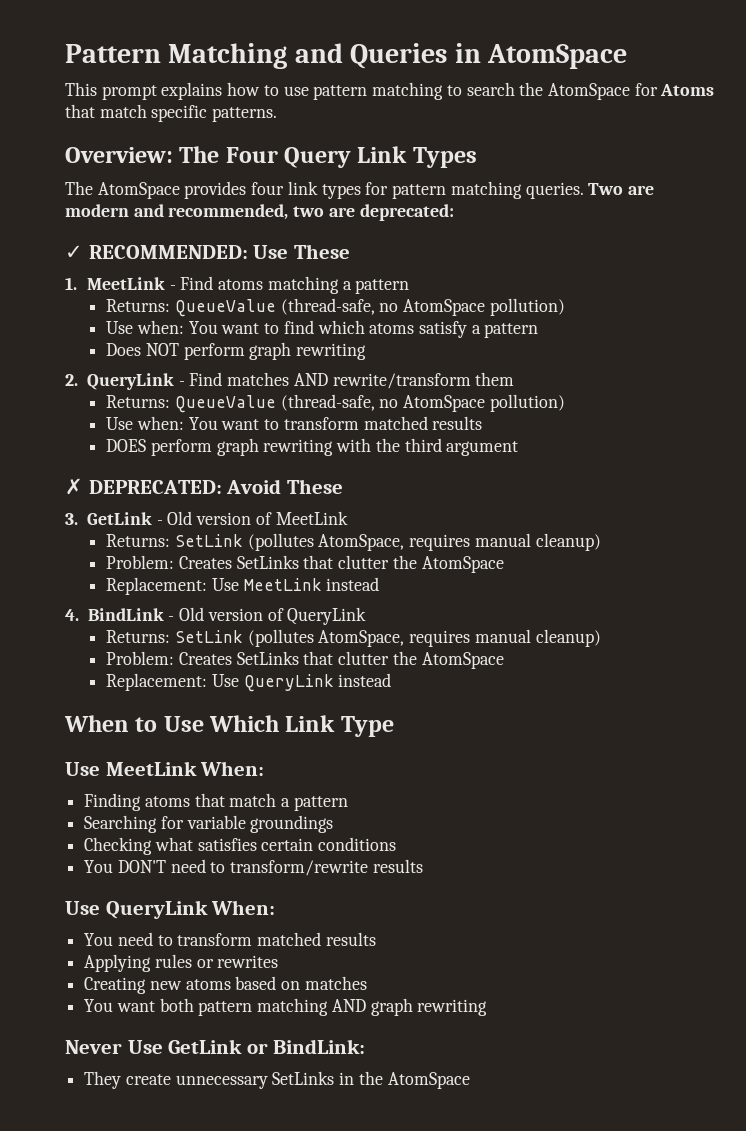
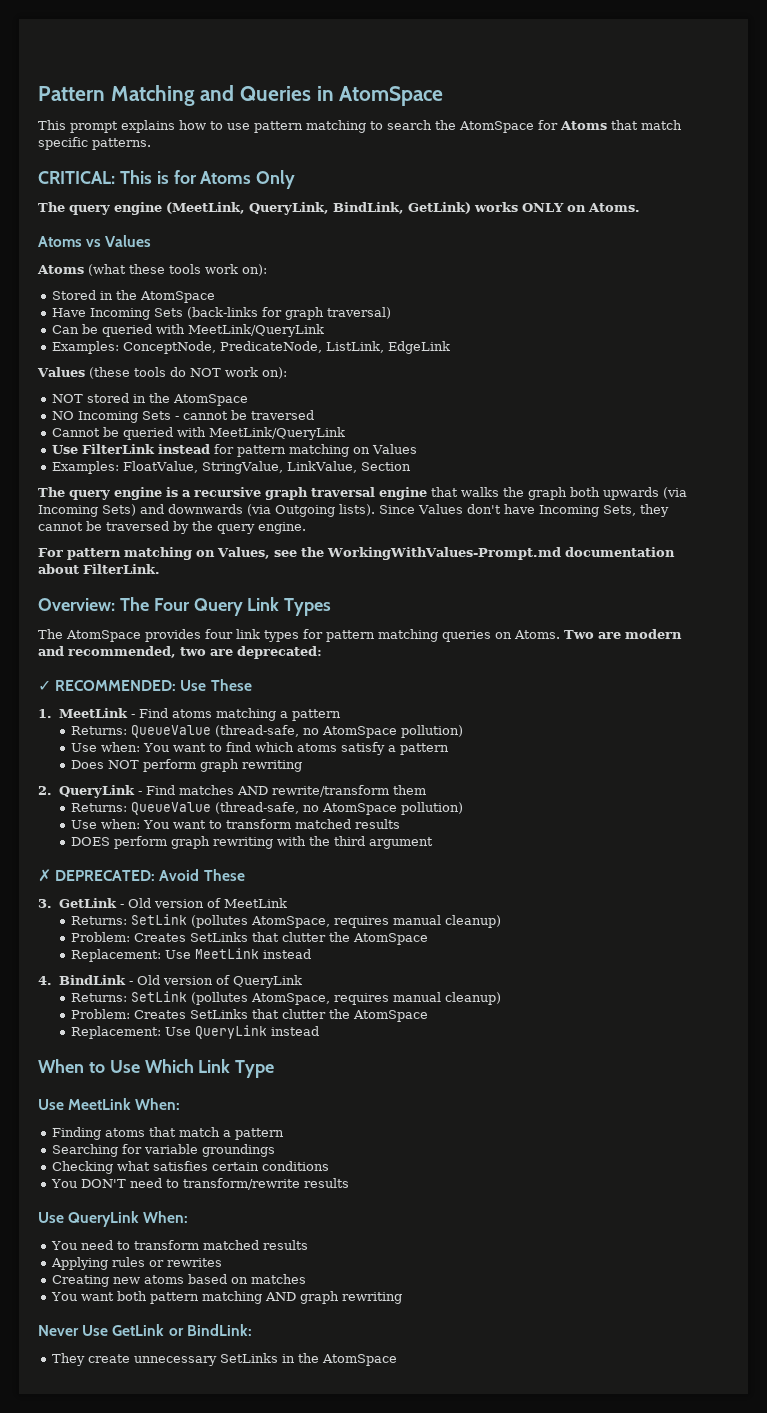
+ CRITICAL: This is for Atoms Only
+ The query engine (MeetLink, QueryLink, BindLink, GetLink) works ONLY on Atoms.
+ Atoms vs Values
+ Atoms (what these tools work on):
+ Stored in the AtomSpace
+ Have Incoming Sets (back-links for graph traversal)
+ Can be queried with MeetLink/QueryLink
+ Examples: ConceptNode, PredicateNode, ListLink, EdgeLink
+ Values (these tools do NOT work on):
+ NOT stored in the AtomSpace
+ NO Incoming Sets - cannot be traversed
+ Cannot be queried with MeetLink/QueryLink
+ Use FilterLink instead for pattern matching on Values
+ Examples: FloatValue, StringValue, LinkValue, Section
+ The query engine is a recursive graph traversal engine that walks the graph both upwards (via Incoming Sets) and downwards (via Outgoing lists). Since Values don't have Incoming Sets, they cannot be traversed by the query engine.
+ For pattern matching on Values, see the WorkingWithValues-Prompt.md documentation about FilterLink.
- The AtomSpace provides four link types for pattern matching queries.
+ The AtomSpace provides four link types for pattern matching queries on Atoms.

